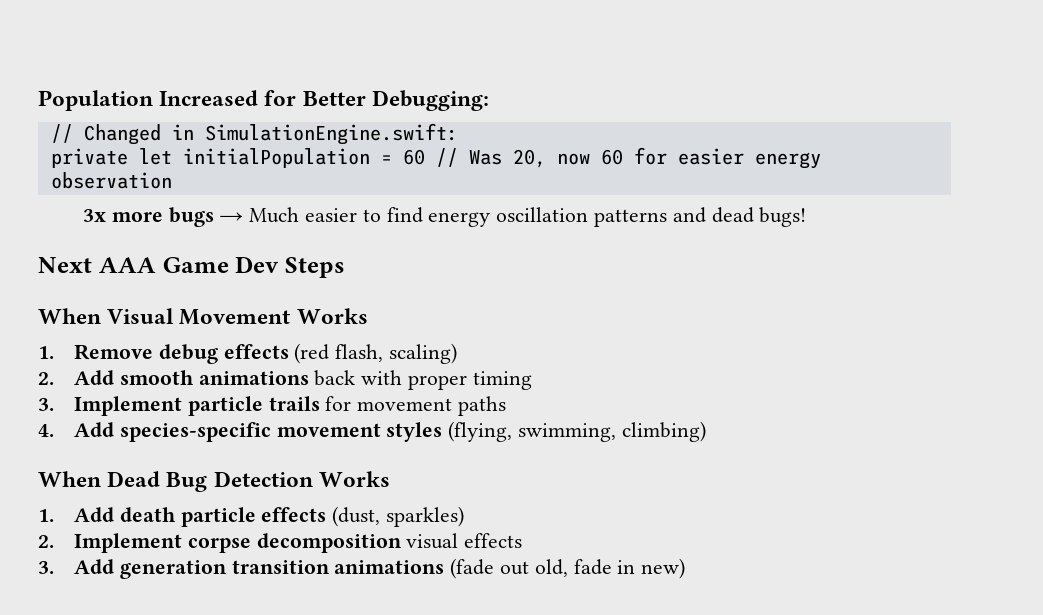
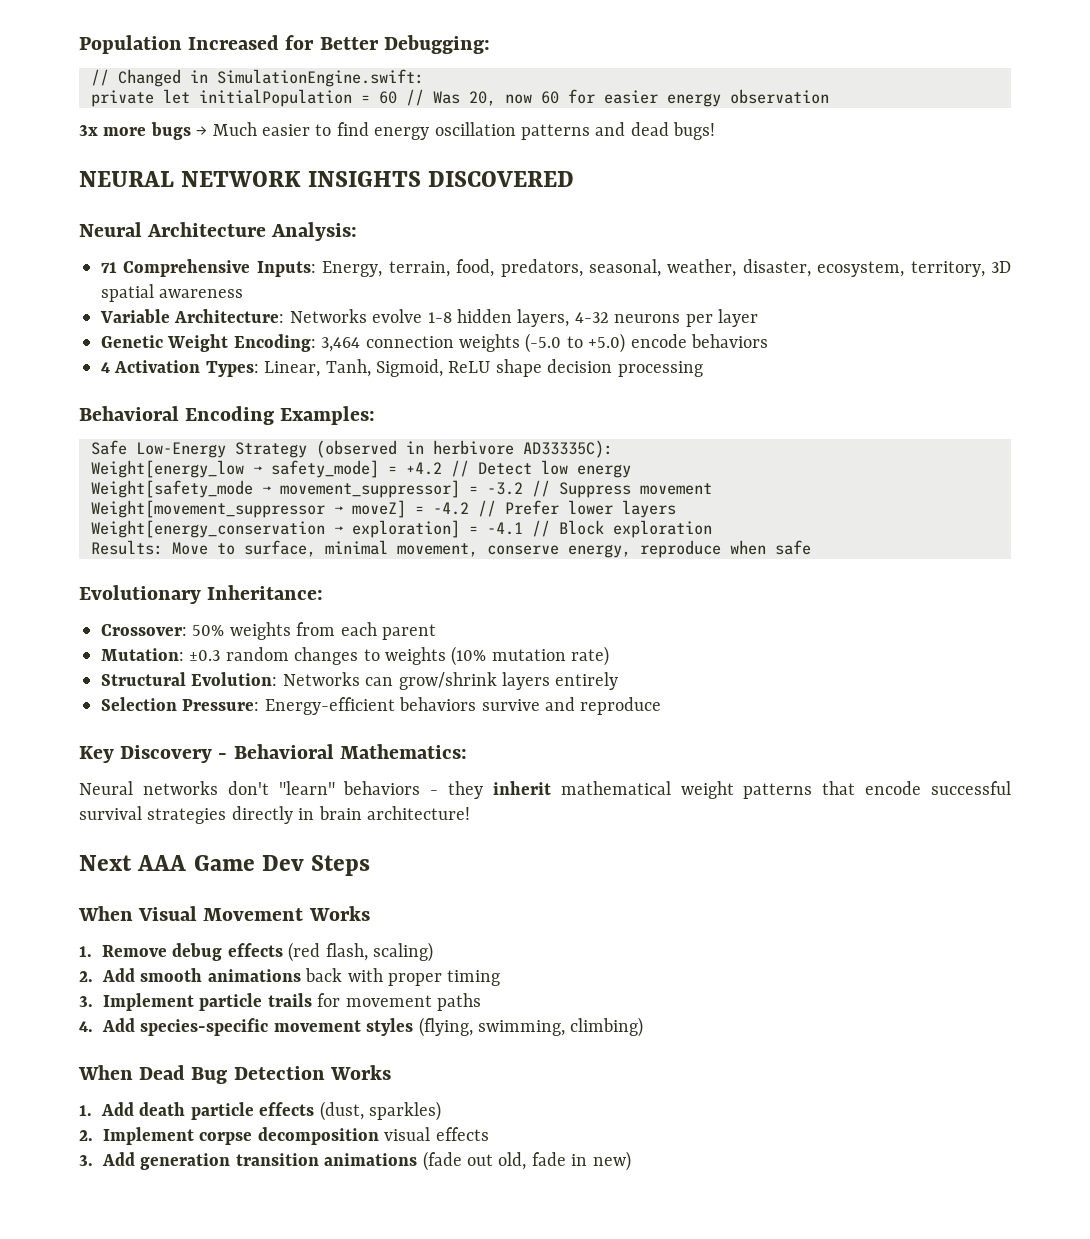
+ NEURAL NETWORK INSIGHTS DISCOVERED
+ Neural Architecture Analysis:
+ 71 Comprehensive Inputs: Energy, terrain, food, predators, seasonal, weather, disaster, ecosystem, territory, 3D spatial awareness
+ Variable Architecture: Networks evolve 1-8 hidden layers, 4-32 neurons per layer
+ Genetic Weight Encoding: 3,464 connection weights (-5.0 to +5.0) encode behaviors
+ 4 Activation Types: Linear, Tanh, Sigmoid, ReLU shape decision processing
+ Behavioral Encoding Examples:
+ Safe Low-Energy Strategy (observed in herbivore AD33335C):
+ Weight[energy_low → safety_mode] = +4.2 // Detect low energy
+ Weight[safety_mode → movement_suppressor] = -3.2 // Suppress movement
+ Weight[movement_suppressor → moveZ] = -4.2 // Prefer lower layers
+ Weight[energy_conservation → exploration] = -4.1 // Block exploration
+ Results: Move to surface, minimal movement, conserve energy, reproduce when safe
+ Evolutionary Inheritance:
+ Crossover: 50% weights from each parent
+ Mutation: ±0.3 random changes to weights (10% mutation rate)
+ Structural Evolution: Networks can grow/shrink layers entirely
+ Selection Pressure: Energy-efficient behaviors survive and reproduce
+ Key Discovery - Behavioral Mathematics:
+ Neural networks don't "learn" behaviors - they inherit mathematical weight patterns that encode successful survival strategies directly in brain architecture!

